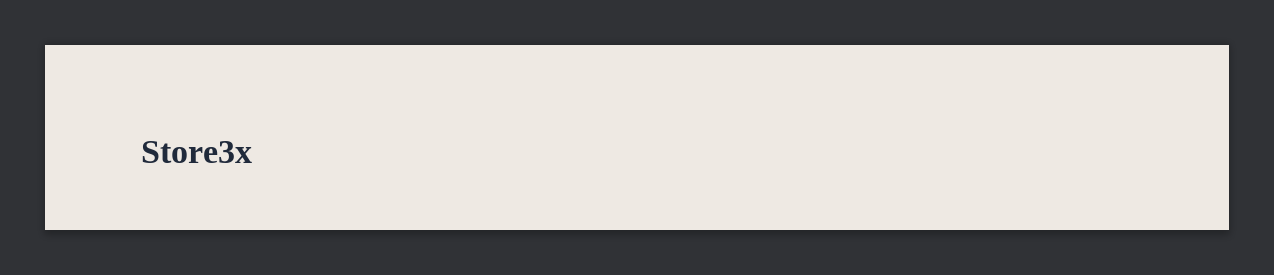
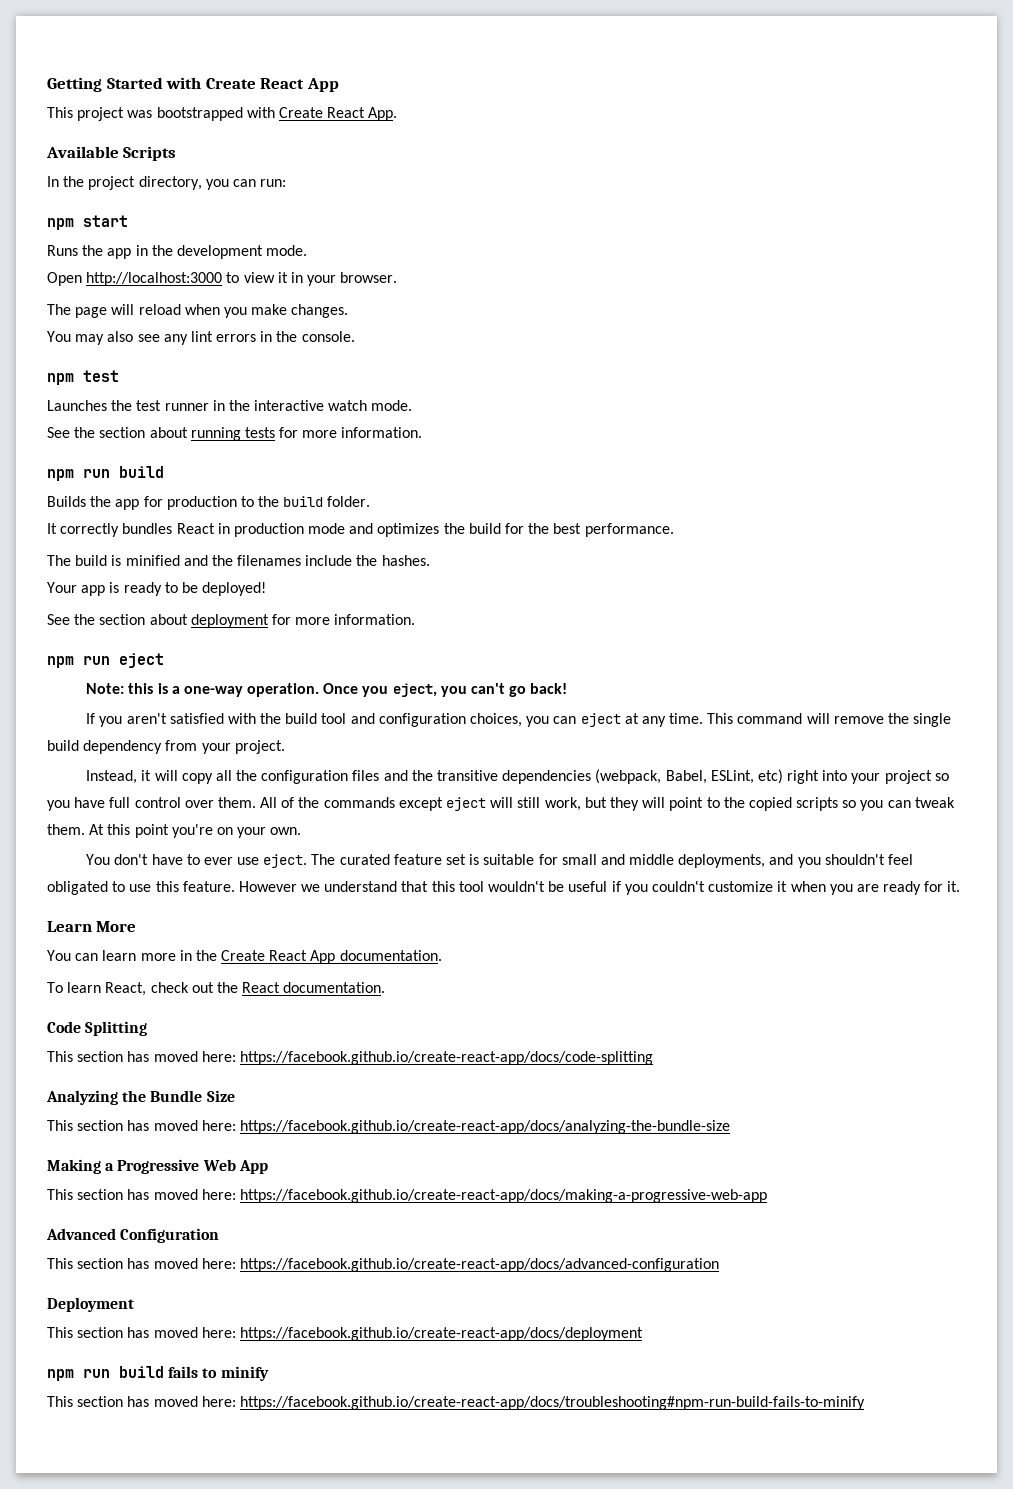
- Store3x
+ Getting Started with Create React App
+ This project was bootstrapped with Create React App.
+ Available Scripts
+ In the project directory, you can run:
+ npm start
+ Runs the app in the development mode.
+ Open http://localhost:3000 to view it in your browser.
+ The page will reload when you make changes.
+ You may also see any lint errors in the console.
+ npm test
+ Launches the test runner in the interactive watch mode.
+ See the section about running tests for more information.
+ npm run build
+ Builds the app for production to the build folder.
+ It correctly bundles React in production mode and optimizes the build for the best performance.
+ The build is minified and the filenames include the hashes.
+ Your app is ready to be deployed!
+ See the section about deployment for more information.
+ npm run eject
+ Note: this is a one-way operation. Once you eject, you can't go back!
+ If you aren't satisfied with the build tool and configuration choices, you can eject at any time. This command will remove the single build dependency from your project.
+ Instead, it will copy all the configuration files and the transitive dependencies (webpack, Babel, ESLint, etc) right into your project so you have full control over them. All of the commands except eject will still work, but they will point to the copied scripts so you can tweak them. At this point you're on your own.
+ You don't have to ever use eject. The curated feature set is suitable for small and middle deployments, and you shouldn't feel obligated to use this feature. However we understand that this tool wouldn't be useful if you couldn't customize it when you are ready for it.
+ Learn More
+ You can learn more in the Create React App documentation.
+ To learn React, check out the React documentation.
+ Code Splitting
+ This section has moved here: https://facebook.github.io/create-react-app/docs/code-splitting
+ Analyzing the Bundle Size
+ This section has moved here: https://facebook.github.io/create-react-app/docs/analyzing-the-bundle-size
+ Making a Progressive Web App
+ This section has moved here: https://facebook.github.io/create-react-app/docs/making-a-progressive-web-app
+ Advanced Configuration
+ This section has moved here: https://facebook.github.io/create-react-app/docs/advanced-configuration
+ Deployment
+ This section has moved here: https://facebook.github.io/create-react-app/docs/deployment
+ npm run build fails to minify
+ This section has moved here: https://facebook.github.io/create-react-app/docs/troubleshooting#npm-run-build-fails-to-minify

